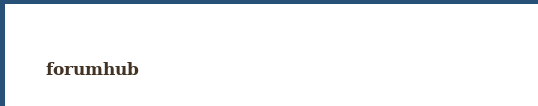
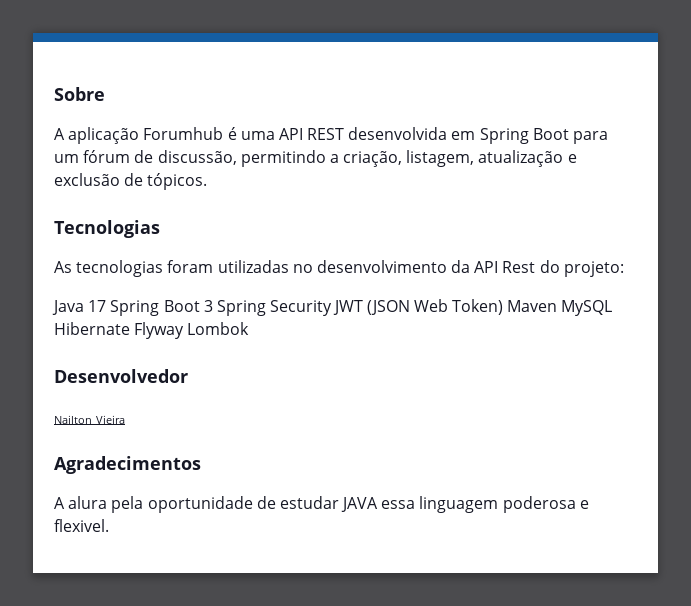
- forumhub
+ Sobre
+ A aplicação Forumhub é uma API REST desenvolvida em Spring Boot para um fórum de discussão, permitindo a criação, listagem, atualização e exclusão de tópicos.
+ Tecnologias
+ As tecnologias foram utilizadas no desenvolvimento da API Rest do projeto:
+ Java 17 Spring Boot 3 Spring Security JWT (JSON Web Token) Maven MySQL Hibernate Flyway Lombok
+ Desenvolvedor
+ Nailton Vieira
+ Agradecimentos
+ A alura pela oportunidade de estudar JAVA essa linguagem poderosa e flexivel.

